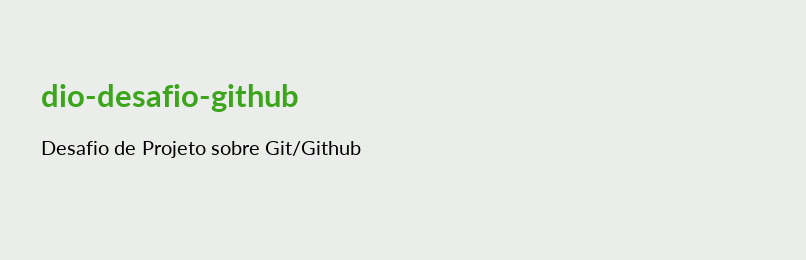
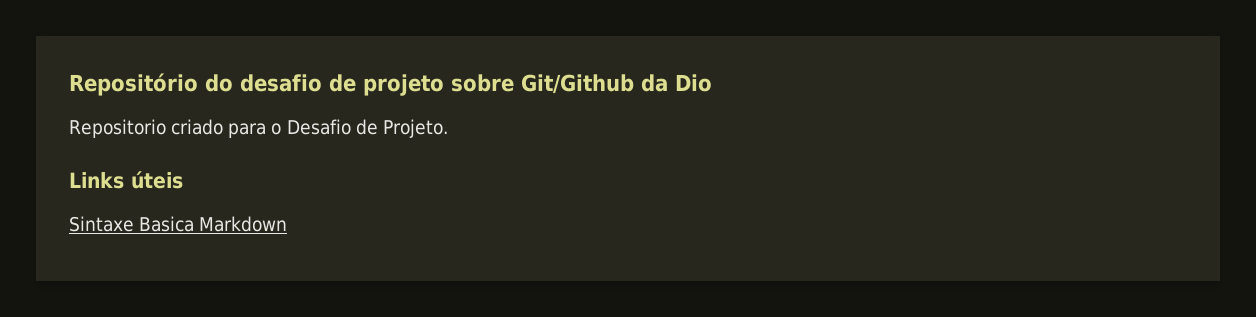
- dio-desafio-github
- Desafio de Projeto sobre Git/Github
+ Repositório do desafio de projeto sobre Git/Github da Dio
+ Repositorio criado para o Desafio de Projeto.
+ Links úteis
+ Sintaxe Basica Markdown

